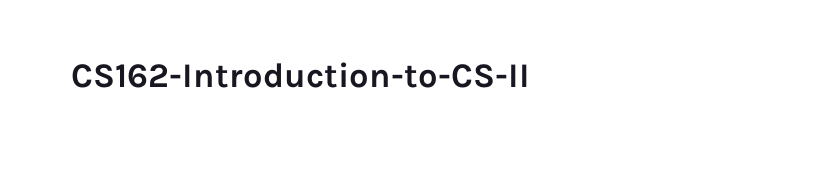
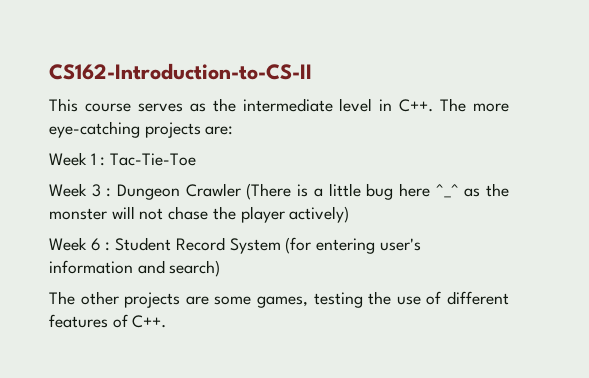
+ This course serves as the intermediate level in C++. The more eye-catching projects are:
+ Week 1 : Tac-Tie-Toe
+ Week 3 : Dungeon Crawler (There is a little bug here ^_^ as the monster will not chase the player actively)
+ Week 6 : Student Record System (for entering user's information and search)
+ The other projects are some games, testing the use of different features of C++.

